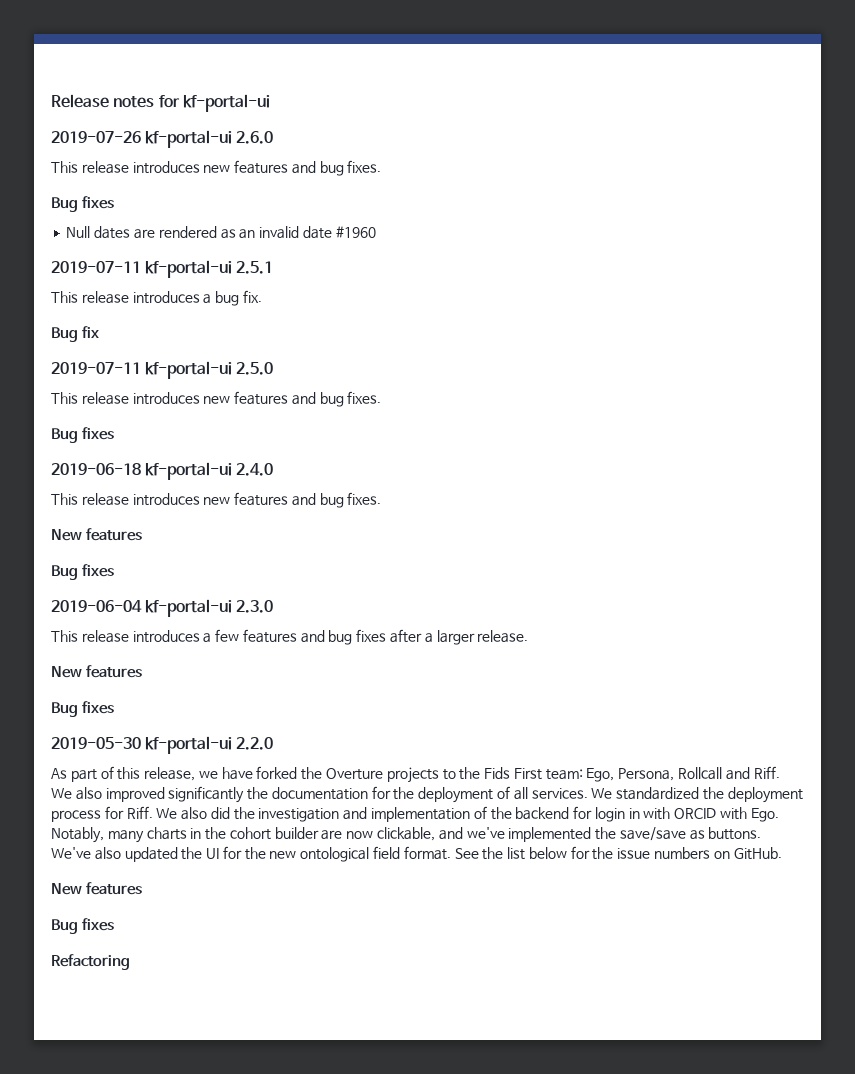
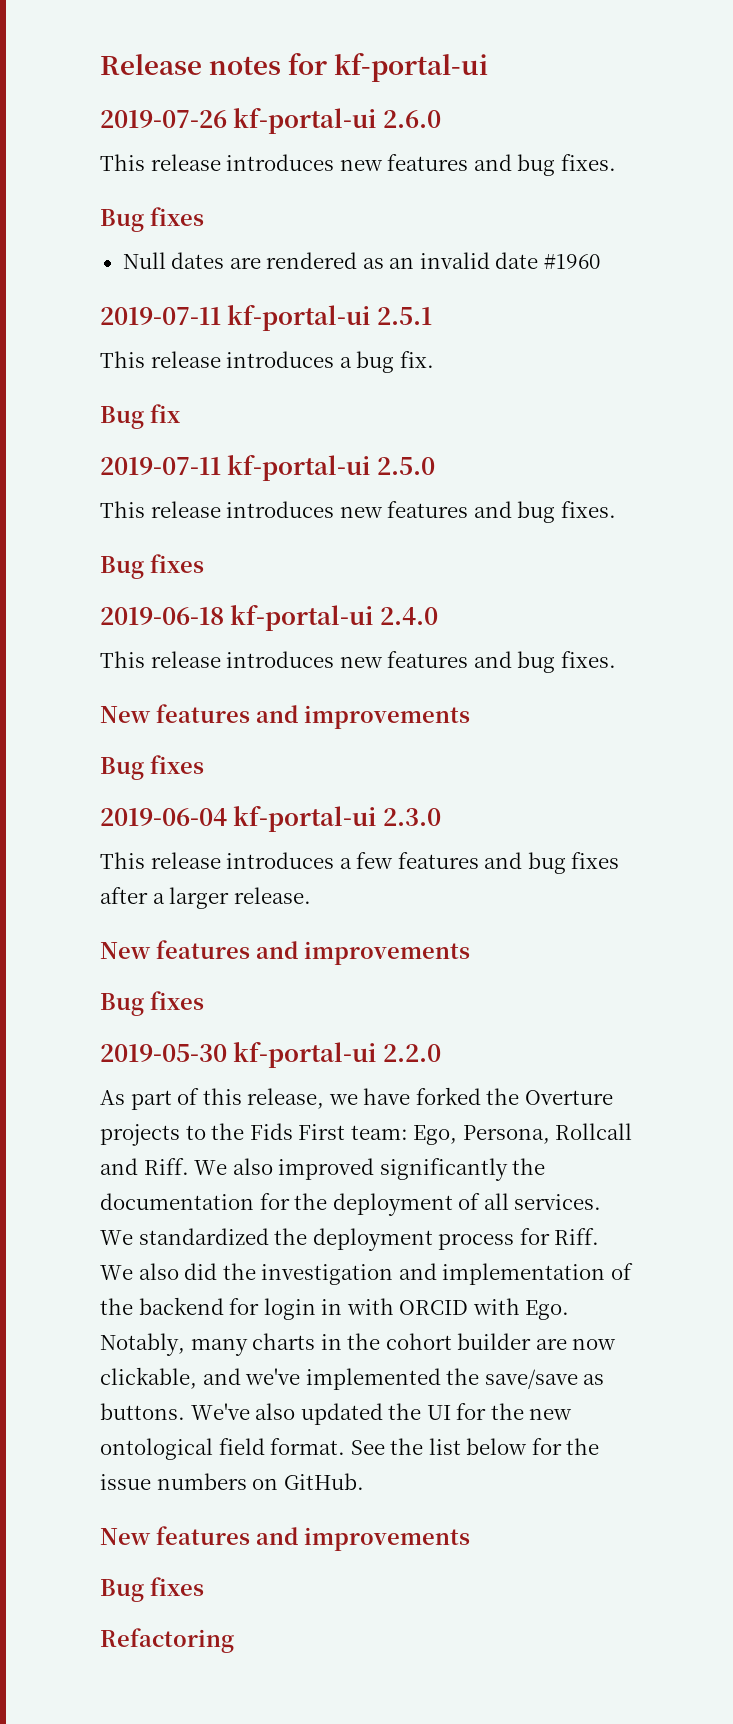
  2019-06-18 kf-portal-ui 2.4.0
  This release introduces new features and bug fixes.
- New features
+ New features and improvements
  This release introduces a few features and bug fixes after a larger release.
- New features
+ New features and improvements
  See the list below for the issue numbers on GitHub.
- New features
+ New features and improvements

